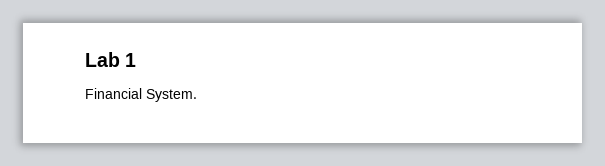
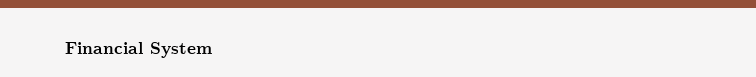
- Lab 1
- Financial System.
+ Financial System

